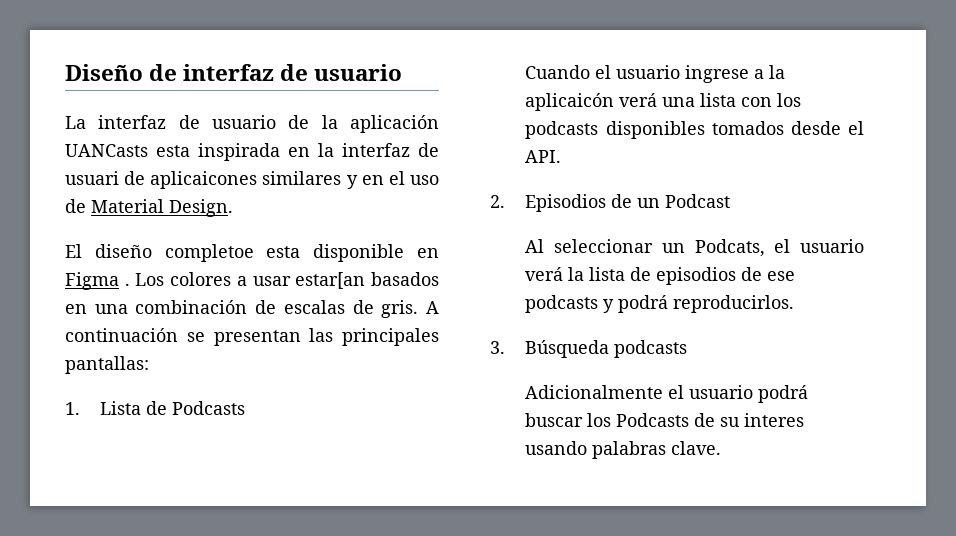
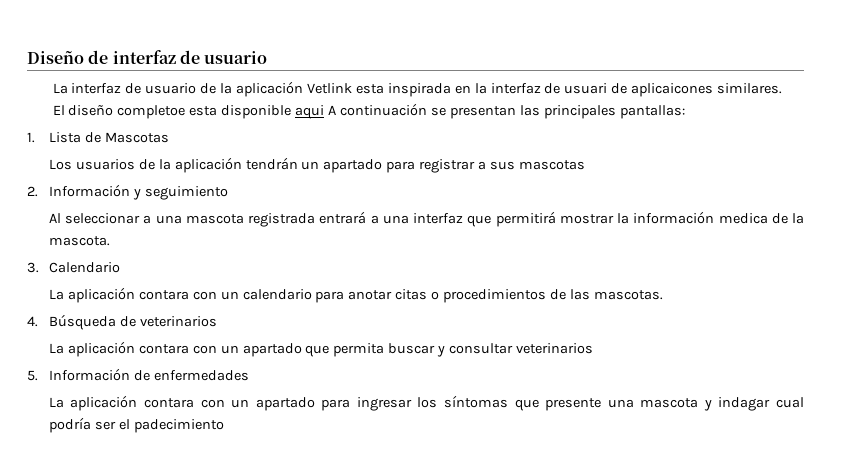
- La interfaz de usuario de la aplicación UANCasts esta inspirada en la interfaz de usuari de aplicaicones similares y en el uso de Material Design.
+ La interfaz de usuario de la aplicación Vetlink esta inspirada en la interfaz de usuari de aplicaicones similares.
- El diseño completoe esta disponible en Figma . Los colores a usar estar[an basados en una combinación de escalas de gris. A continuación se presentan las principales pantallas:
+ El diseño completoe esta disponible aqui A continuación se presentan las principales pantallas:
- 1. Lista de Podcasts
- Cuando el usuario ingrese a la aplicaicón verá una lista con los podcasts disponibles tomados desde el API.
- 2. Episodios de un Podcast
- Al seleccionar un Podcats, el usuario verá la lista de episodios de ese podcasts y podrá reproducirlos.
- 3. Búsqueda podcasts
- Adicionalmente el usuario podrá buscar los Podcasts de su interes usando palabras clave.
+ 1. Lista de Mascotas
+ Los usuarios de la aplicación tendrán un apartado para registrar a sus mascotas
+ 2. Información y seguimiento
+ Al seleccionar a una mascota registrada entrará a una interfaz que permitirá mostrar la información medica de la mascota.
+ 3. Calendario
+ La aplicación contara con un calendario para anotar citas o procedimientos de las mascotas.
+ 4. Búsqueda de veterinarios
+ La aplicación contara con un apartado que permita buscar y consultar veterinarios
+ 5. Información de enfermedades
+ La aplicación contara con un apartado para ingresar los síntomas que presente una mascota y indagar cual podría ser el padecimiento

